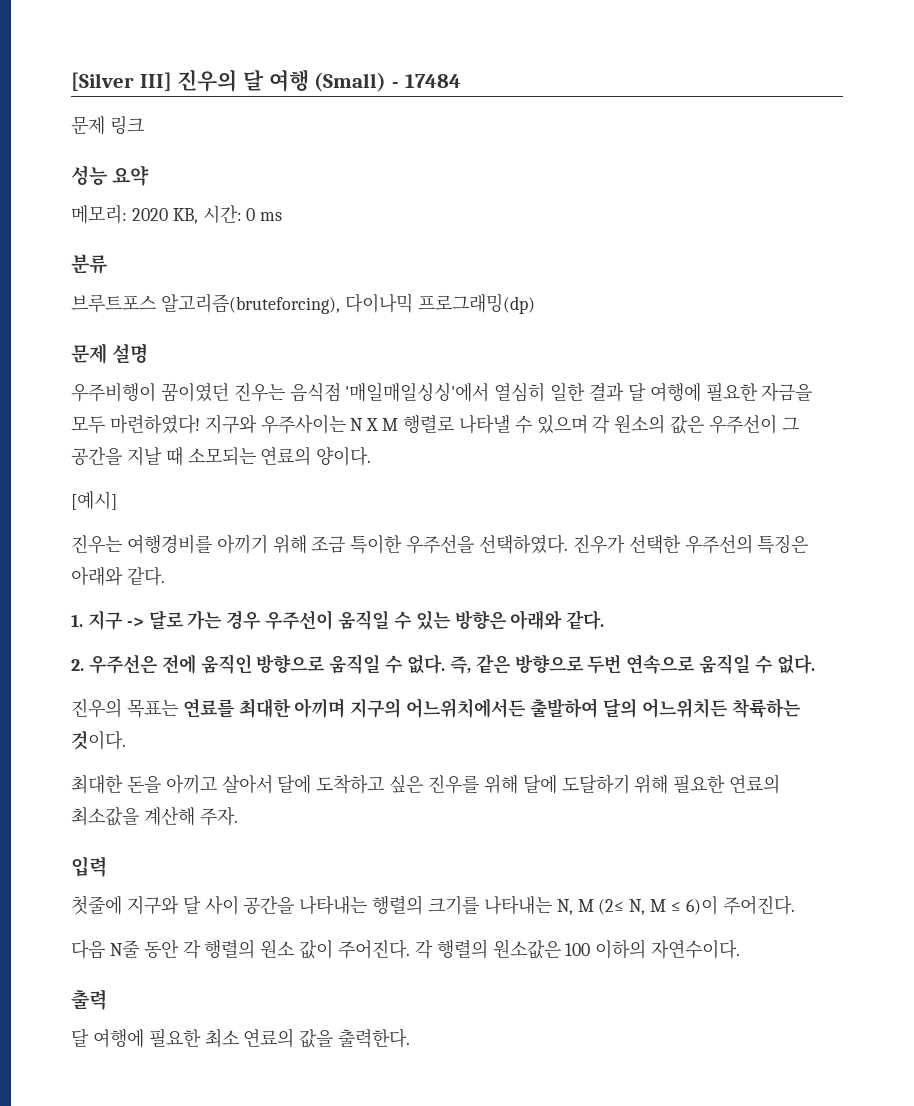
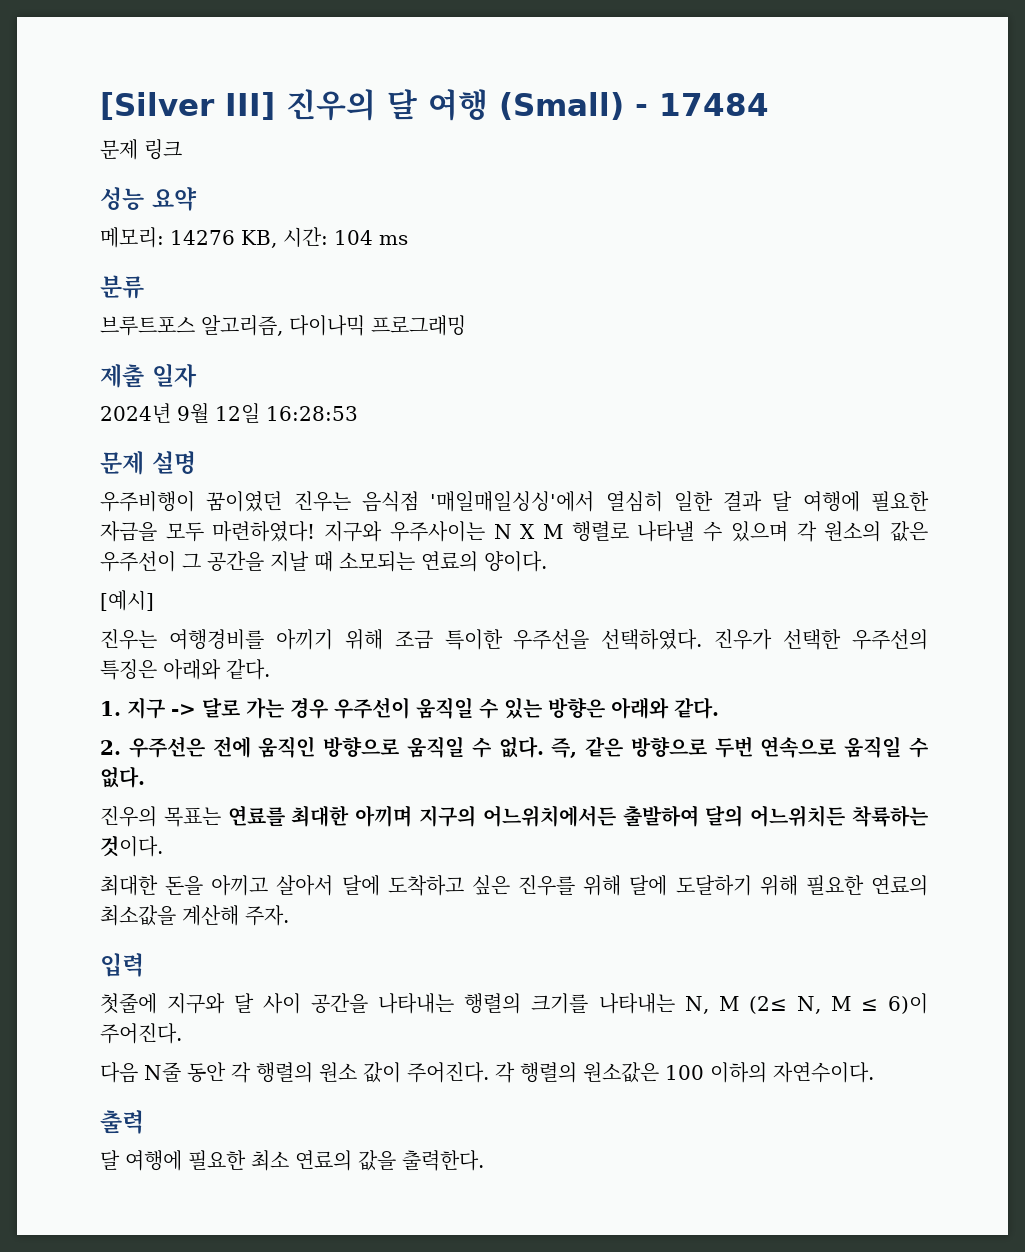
- 메모리: 2020 KB, 시간: 0 ms
+ 메모리: 14276 KB, 시간: 104 ms
- 브루트포스 알고리즘(bruteforcing), 다이나믹 프로그래밍(dp)
+ 브루트포스 알고리즘, 다이나믹 프로그래밍
+ 제출 일자
+ 2024년 9월 12일 16:28:53

